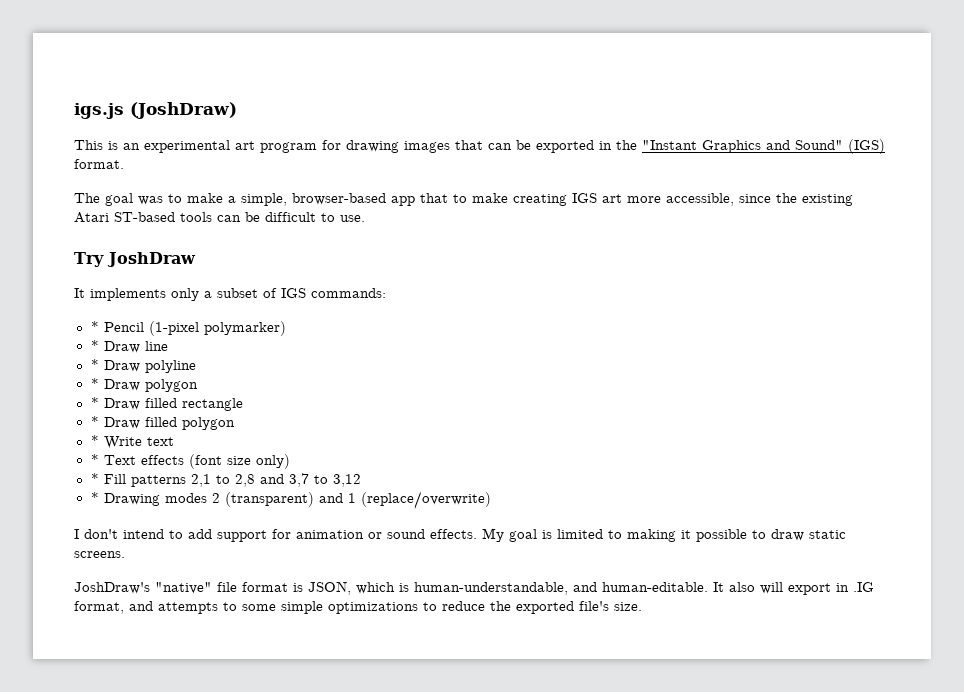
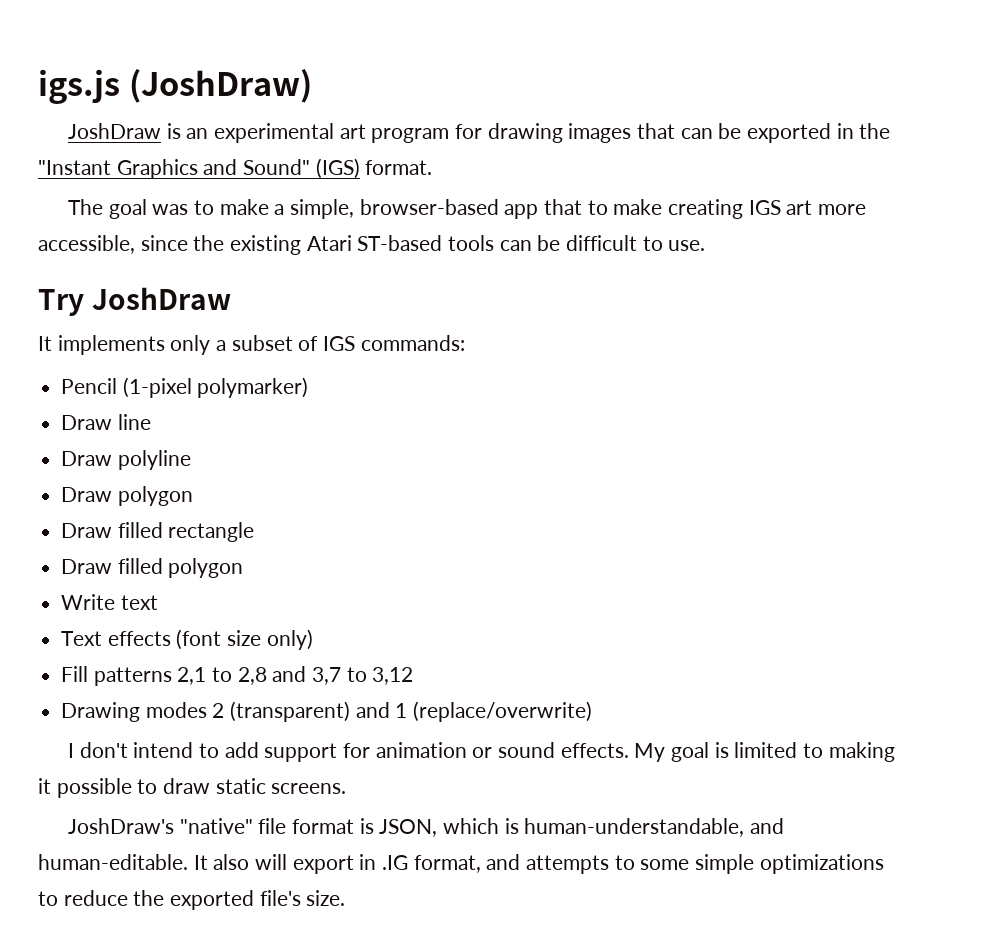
- This is an experimental art program for drawing images that can be exported in the "Instant Graphics and Sound" (IGS) format.
+ JoshDraw is an experimental art program for drawing images that can be exported in the "Instant Graphics and Sound" (IGS) format.
- * Pencil (1-pixel polymarker)
+ Pencil (1-pixel polymarker)
- * Draw line
+ Draw line
- * Draw polyline
+ Draw polyline
- * Draw polygon
+ Draw polygon
- * Draw filled rectangle
+ Draw filled rectangle
- * Draw filled polygon
+ Draw filled polygon
- * Write text
+ Write text
- * Text effects (font size only)
+ Text effects (font size only)
- * Fill patterns 2,1 to 2,8 and 3,7 to 3,12
+ Fill patterns 2,1 to 2,8 and 3,7 to 3,12
- * Drawing modes 2 (transparent) and 1 (replace/overwrite)
+ Drawing modes 2 (transparent) and 1 (replace/overwrite)

